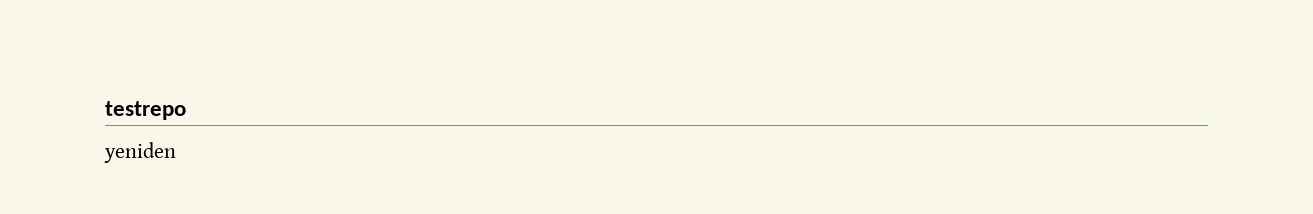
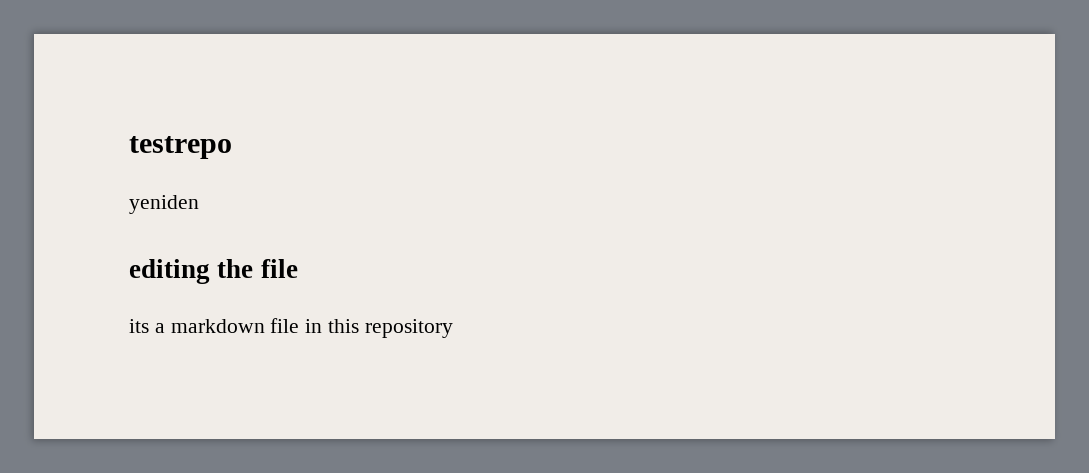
+ editing the file
+ its a markdown file in this repository

